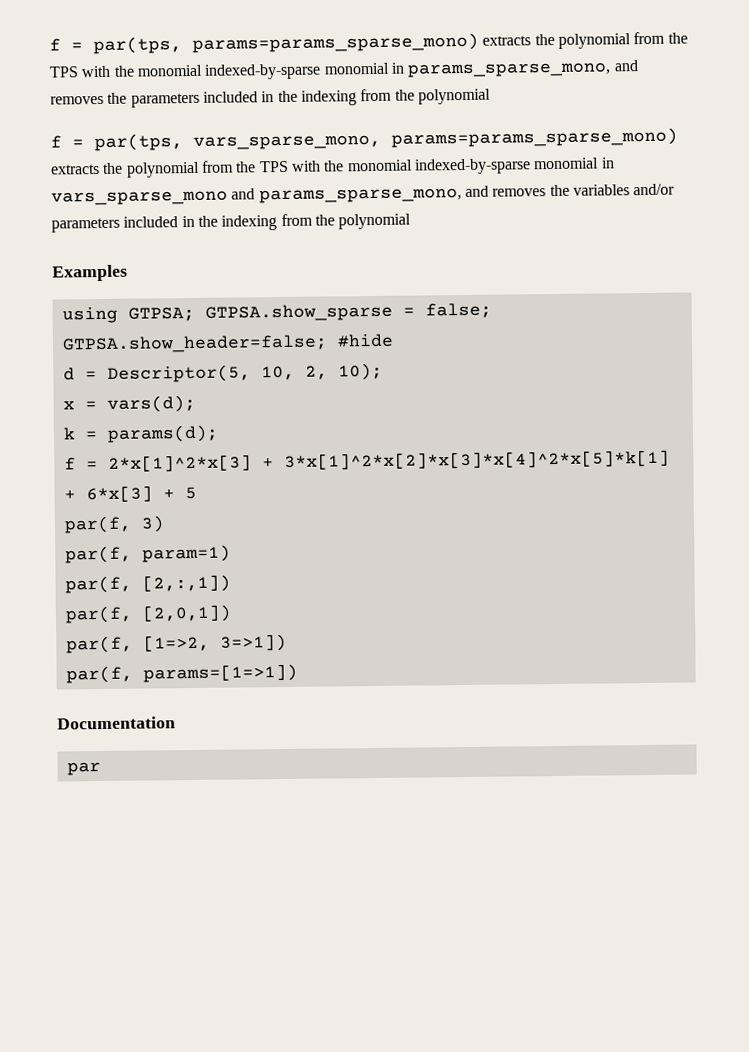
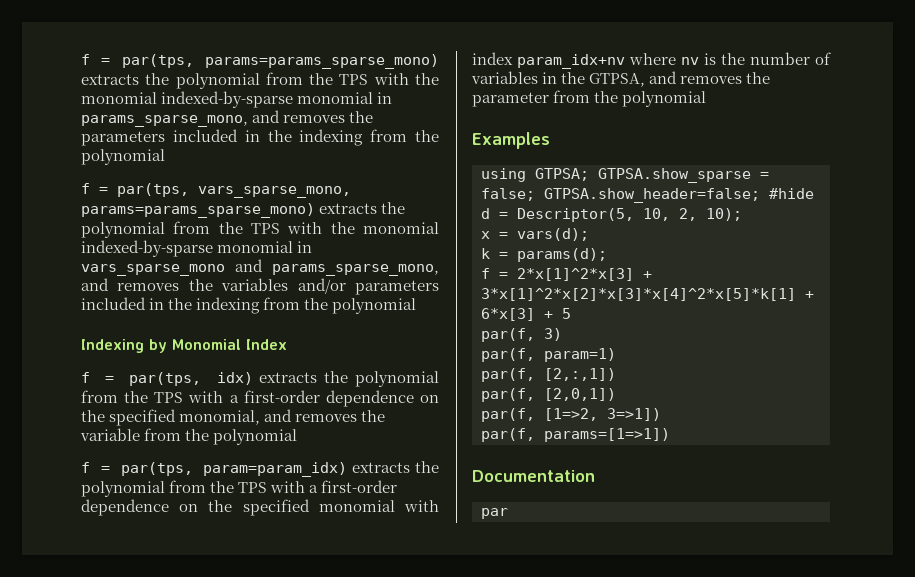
+ Indexing by Monomial Index
+ f = par(tps, idx) extracts the polynomial from the TPS with a first-order dependence on the specified monomial, and removes the variable from the polynomial
+ f = par(tps, param=param_idx) extracts the polynomial from the TPS with a first-order dependence on the specified monomial with index param_idx+nv where nv is the number of variables in the GTPSA, and removes the parameter from the polynomial

